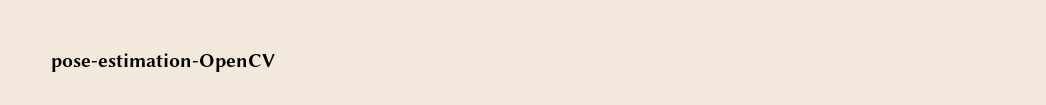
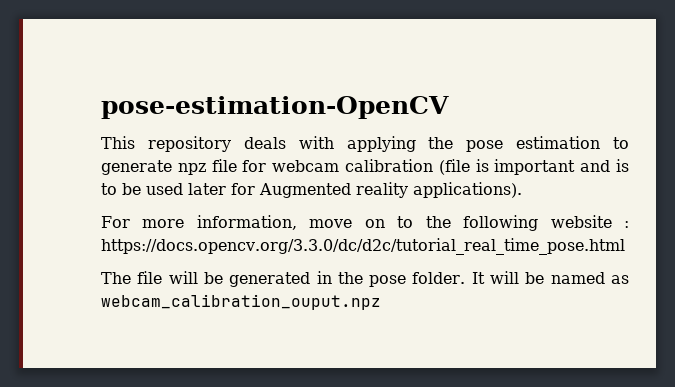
+ This repository deals with applying the pose estimation to generate npz file for webcam calibration (file is important and is to be used later for Augmented reality applications).
+ For more information, move on to the following website : https://docs.opencv.org/3.3.0/dc/d2c/tutorial_real_time_pose.html
+ The file will be generated in the pose folder. It will be named as webcam_calibration_ouput.npz

